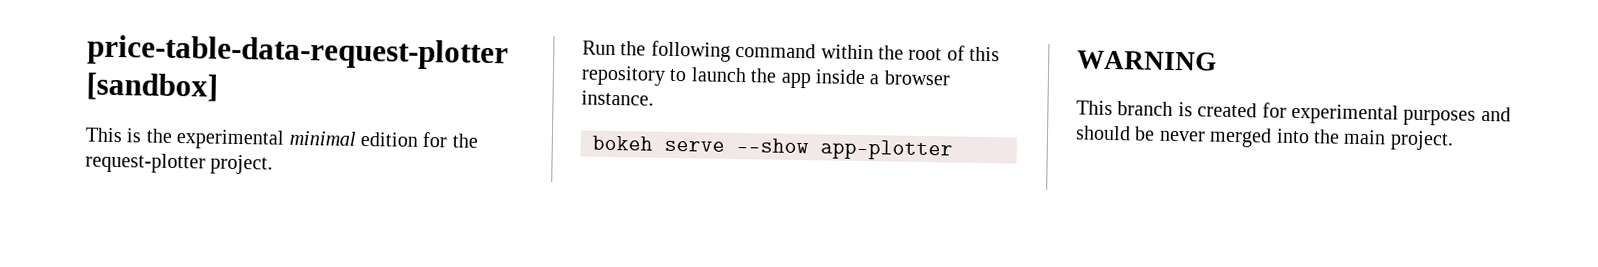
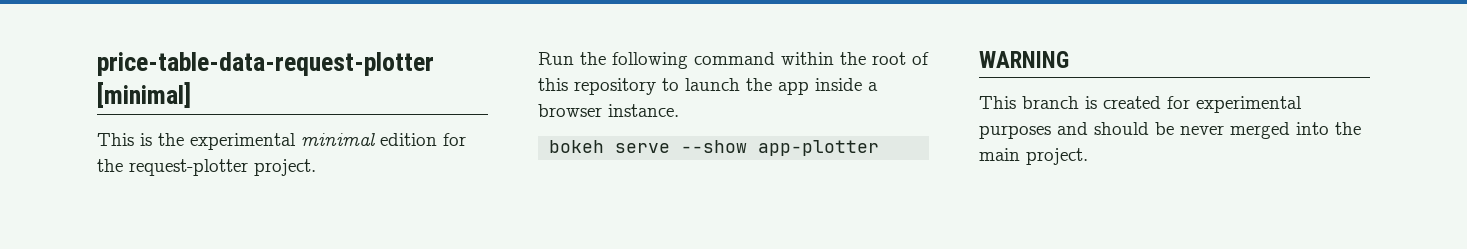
- price-table-data-request-plotter [sandbox]
+ price-table-data-request-plotter [minimal]

